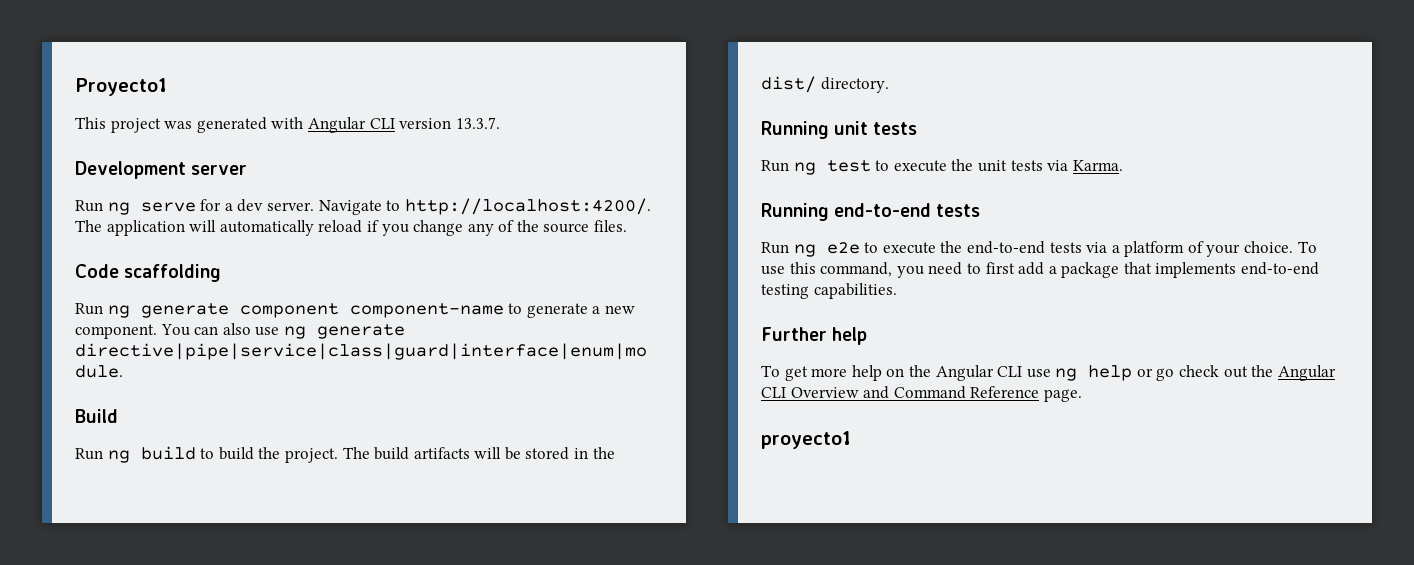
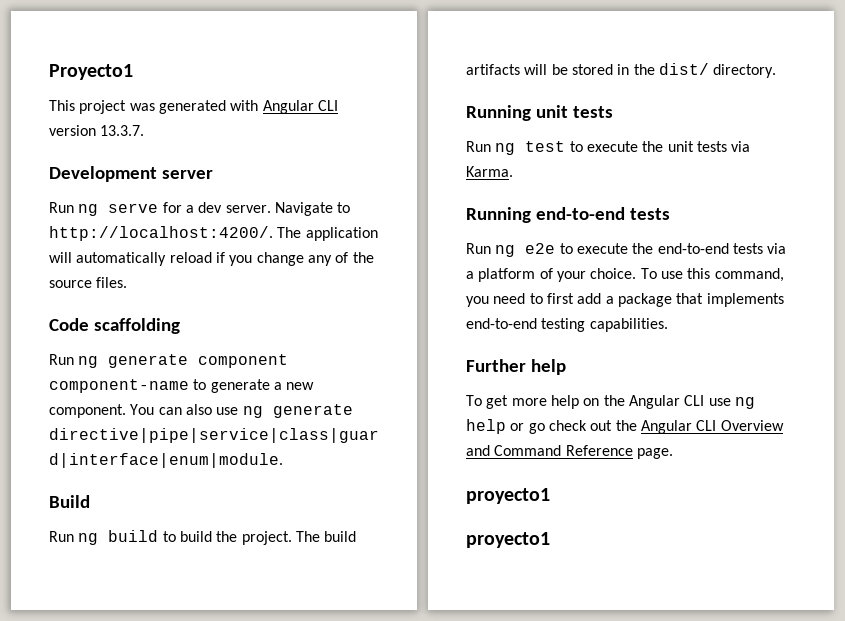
  To get more help on the Angular CLI use ng help or go check out the Angular CLI Overview and Command Reference page.
+ proyecto1

